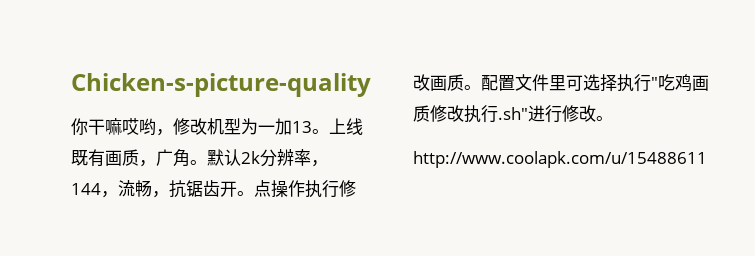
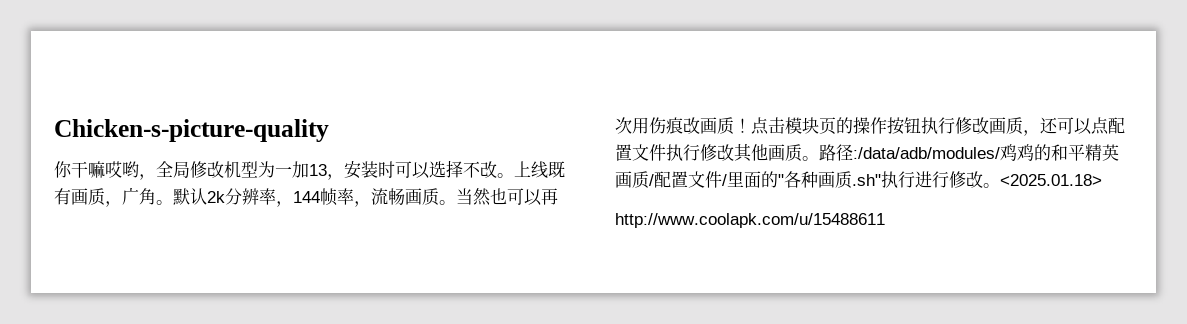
- 你干嘛哎哟，修改机型为一加13。
+ 你干嘛哎哟，全局修改机型为一加13，安装时可以选择不改。
- 默认2k分辨率，144，流畅，抗锯齿开。点操作执行修改画质。配置文件里可选择执行"吃鸡画质修改执行.sh"进行修改。
+ 默认2k分辨率，144帧率，流畅画质。当然也可以再次用伤痕改画质！点击模块页的操作按钮执行修改画质，还可以点配置文件执行修改其他画质。路径:/data/adb/modules/鸡鸡的和平精英画质/配置文件/里面的"各种画质.sh"执行进行修改。<2025.01.18>

